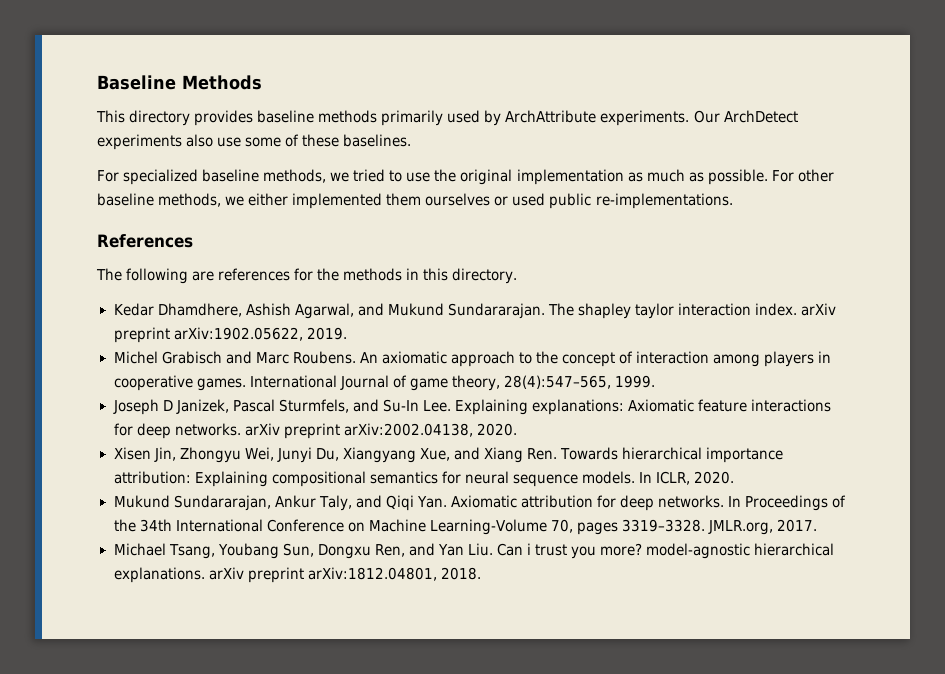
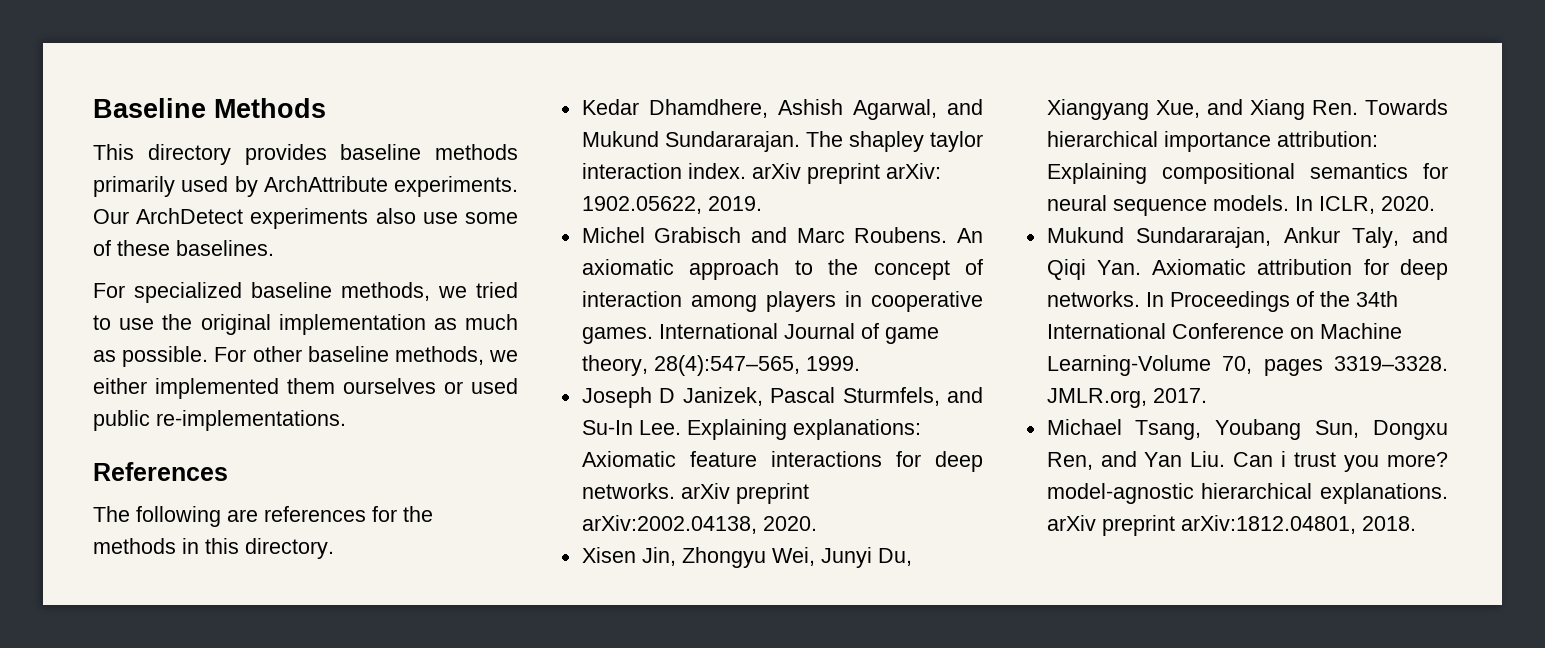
- The shapley taylor interaction index. arXiv preprint arXiv:1902.05622, 2019.
+ The shapley taylor interaction index. arXiv preprint arXiv: 1902.05622, 2019.

